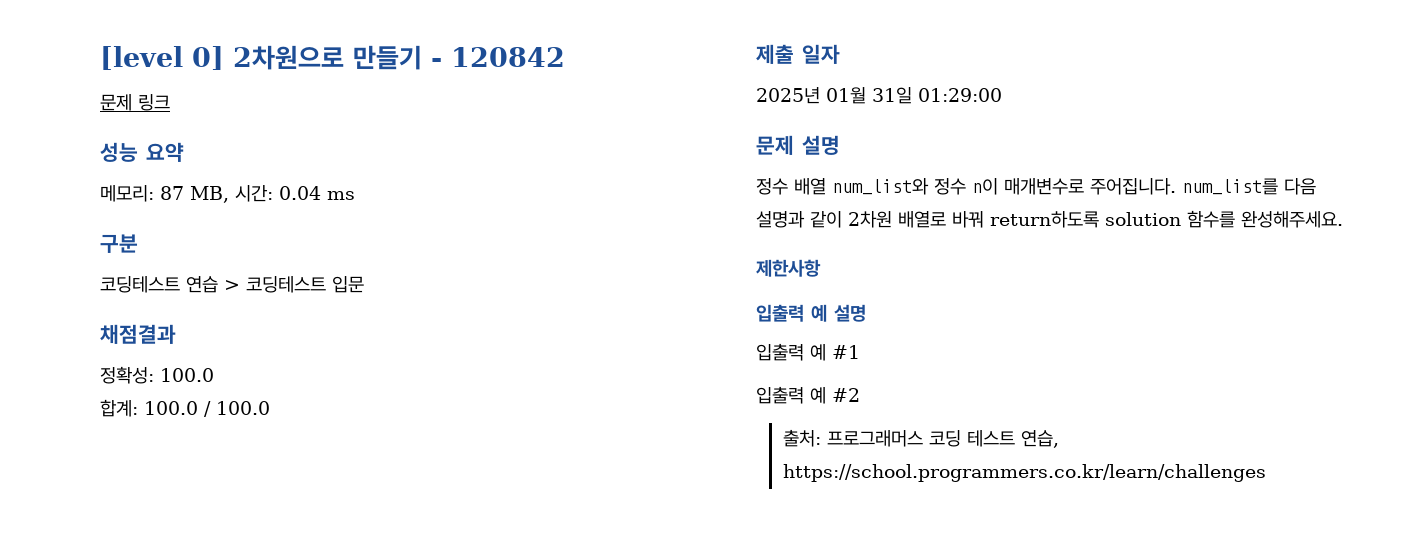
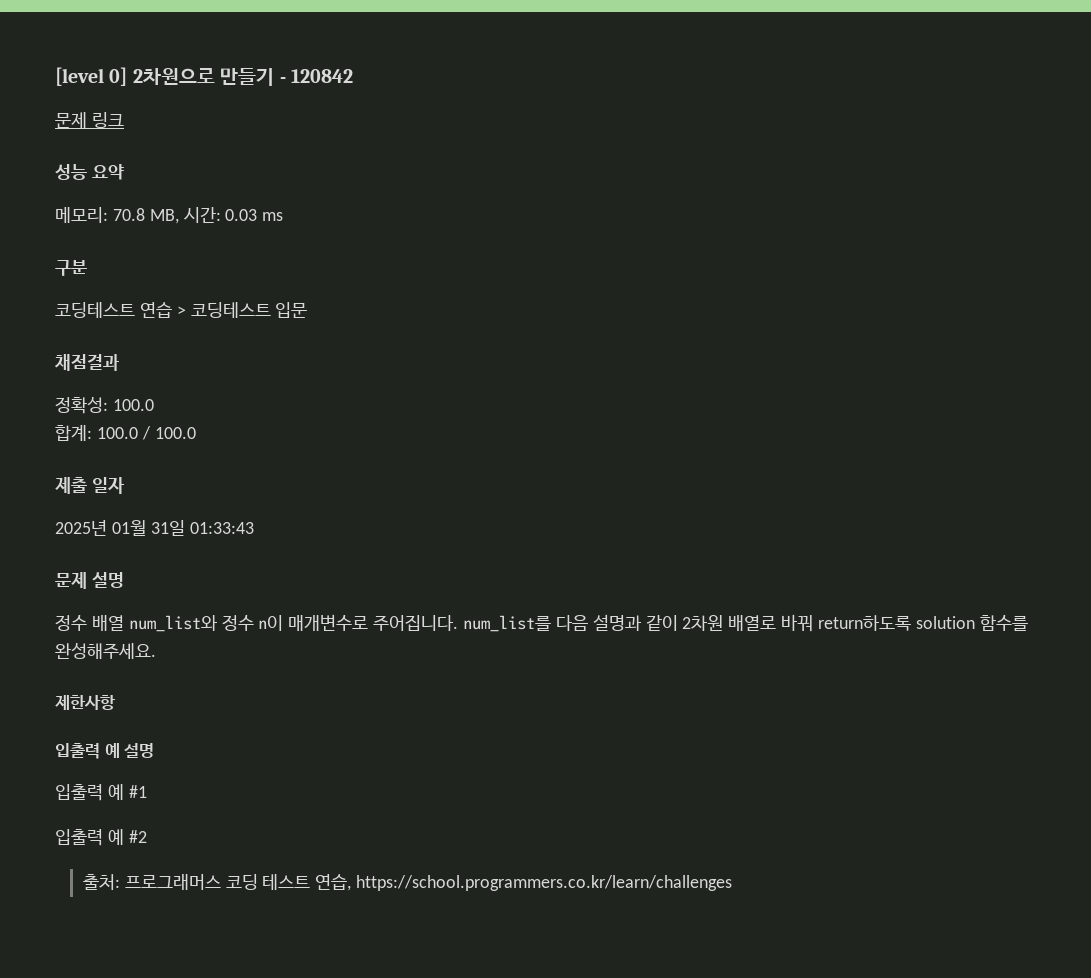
- 메모리: 87 MB, 시간: 0.04 ms
+ 메모리: 70.8 MB, 시간: 0.03 ms
- 2025년 01월 31일 01:29:00
+ 2025년 01월 31일 01:33:43

